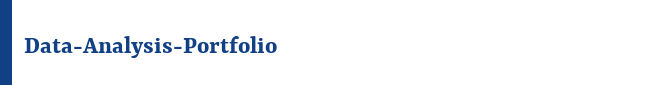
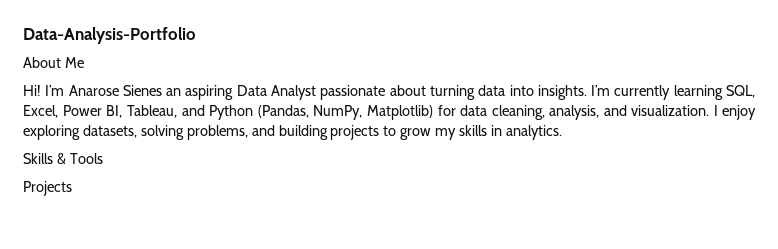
+ About Me
+ Hi! I’m Anarose Sienes an aspiring Data Analyst passionate about turning data into insights. I’m currently learning SQL, Excel, Power BI, Tableau, and Python (Pandas, NumPy, Matplotlib) for data cleaning, analysis, and visualization. I enjoy exploring datasets, solving problems, and building projects to grow my skills in analytics.
+ Skills & Tools
+ Projects

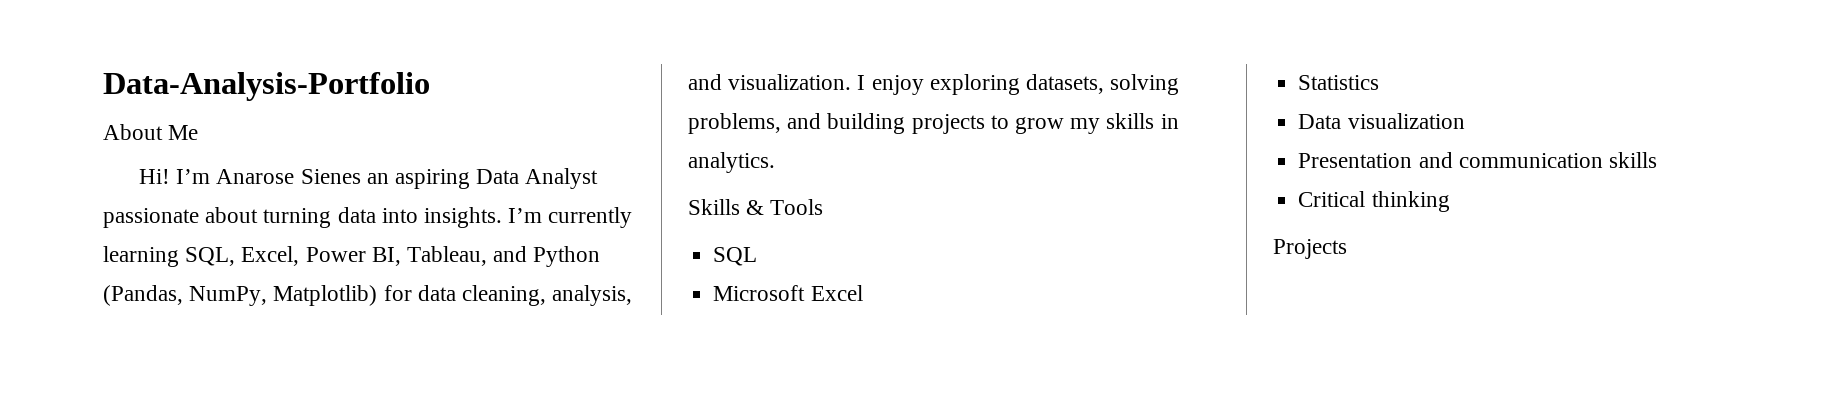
+ SQL
+ Microsoft Excel
+ Statistics
+ Data visualization
+ Presentation and communication skills
+ Critical thinking

